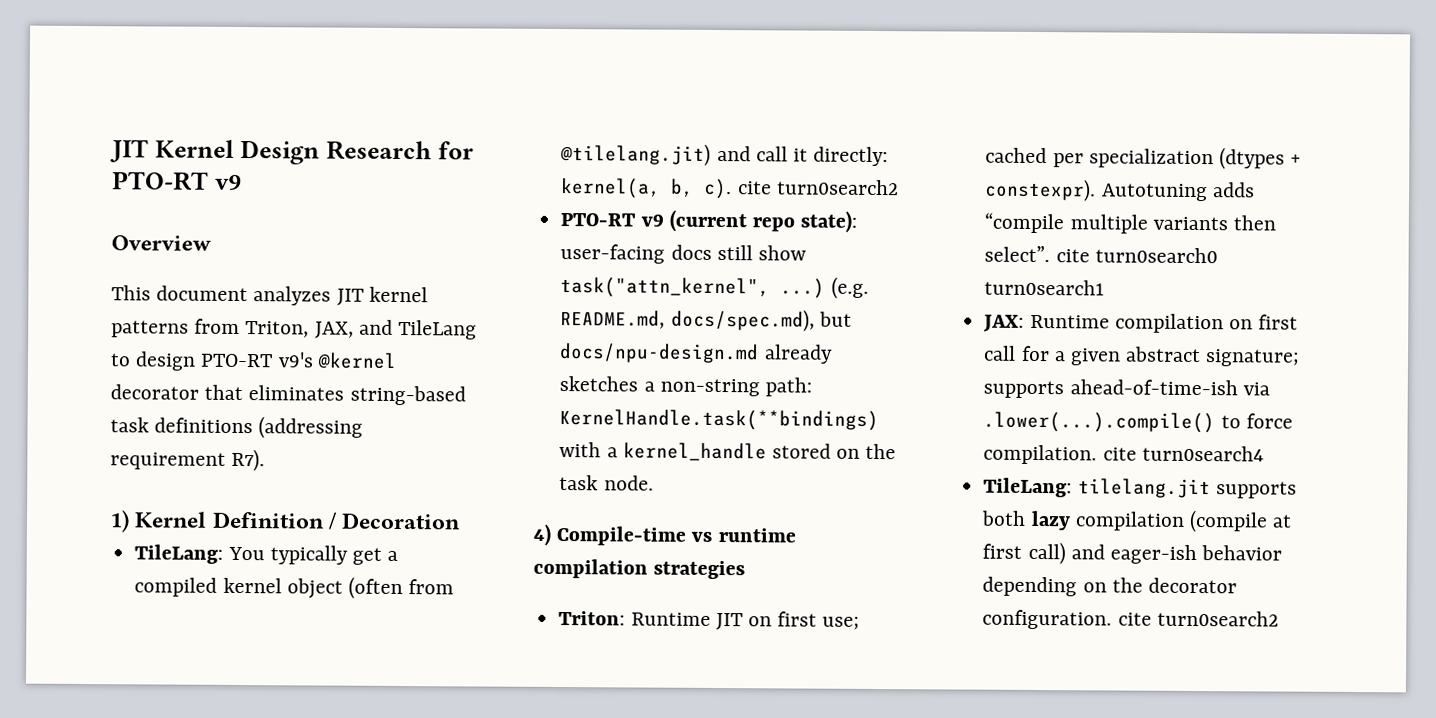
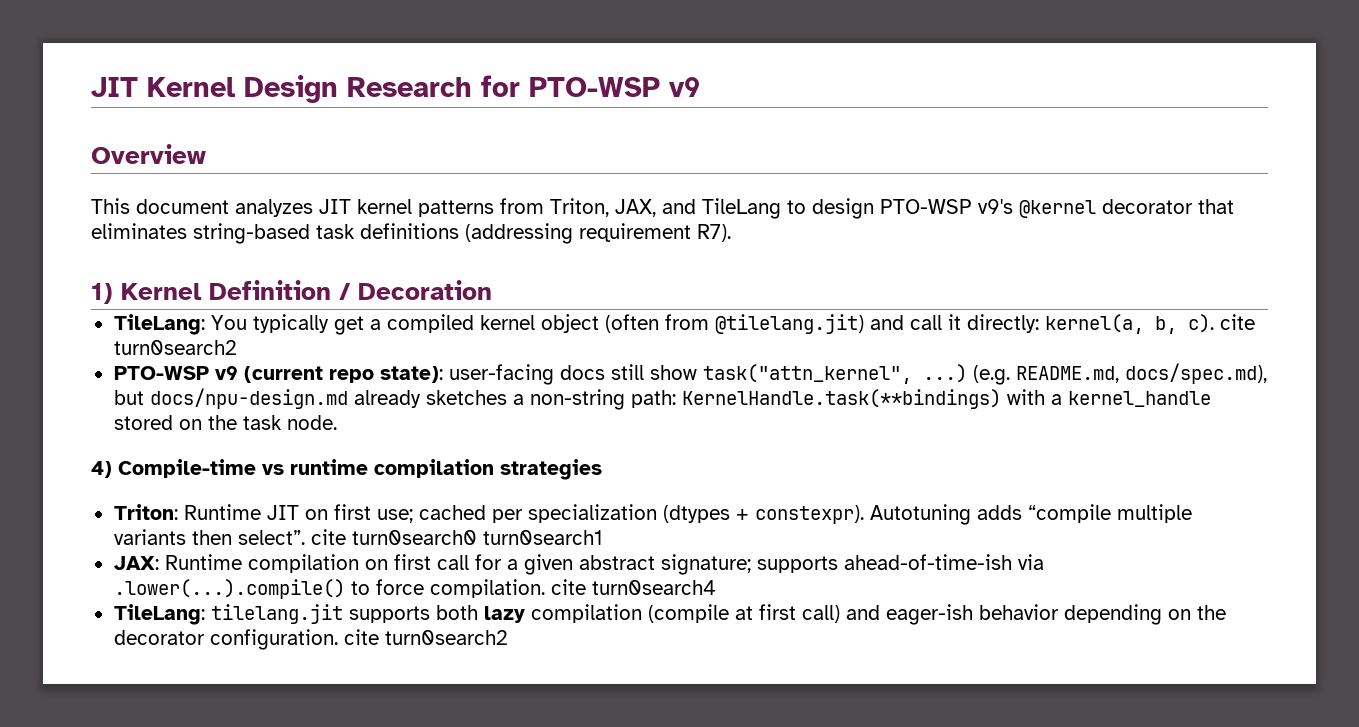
- JIT Kernel Design Research for PTO-RT v9
+ JIT Kernel Design Research for PTO-WSP v9
- This document analyzes JIT kernel patterns from Triton, JAX, and TileLang to design PTO-RT v9's @kernel decorator that eliminates string-based task definitions (addressing requirement R7).
+ This document analyzes JIT kernel patterns from Triton, JAX, and TileLang to design PTO-WSP v9's @kernel decorator that eliminates string-based task definitions (addressing requirement R7).
- PTO-RT v9 (current repo state): user-facing docs still show task("attn_kernel", ...)
+ PTO-WSP v9 (current repo state): user-facing docs still show task("attn_kernel", ...)

